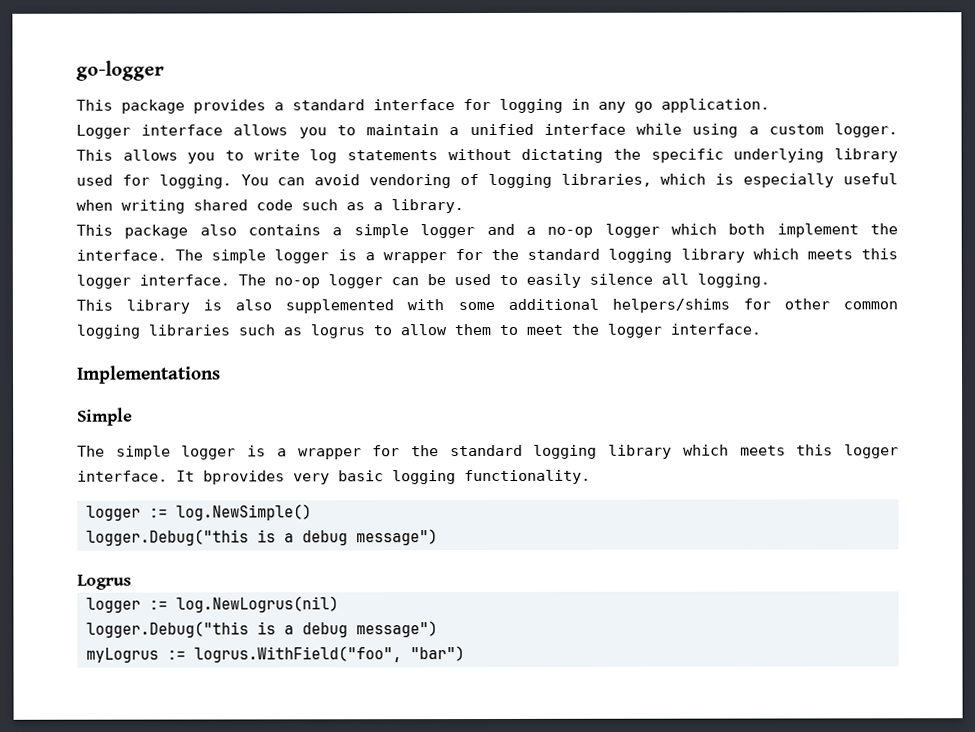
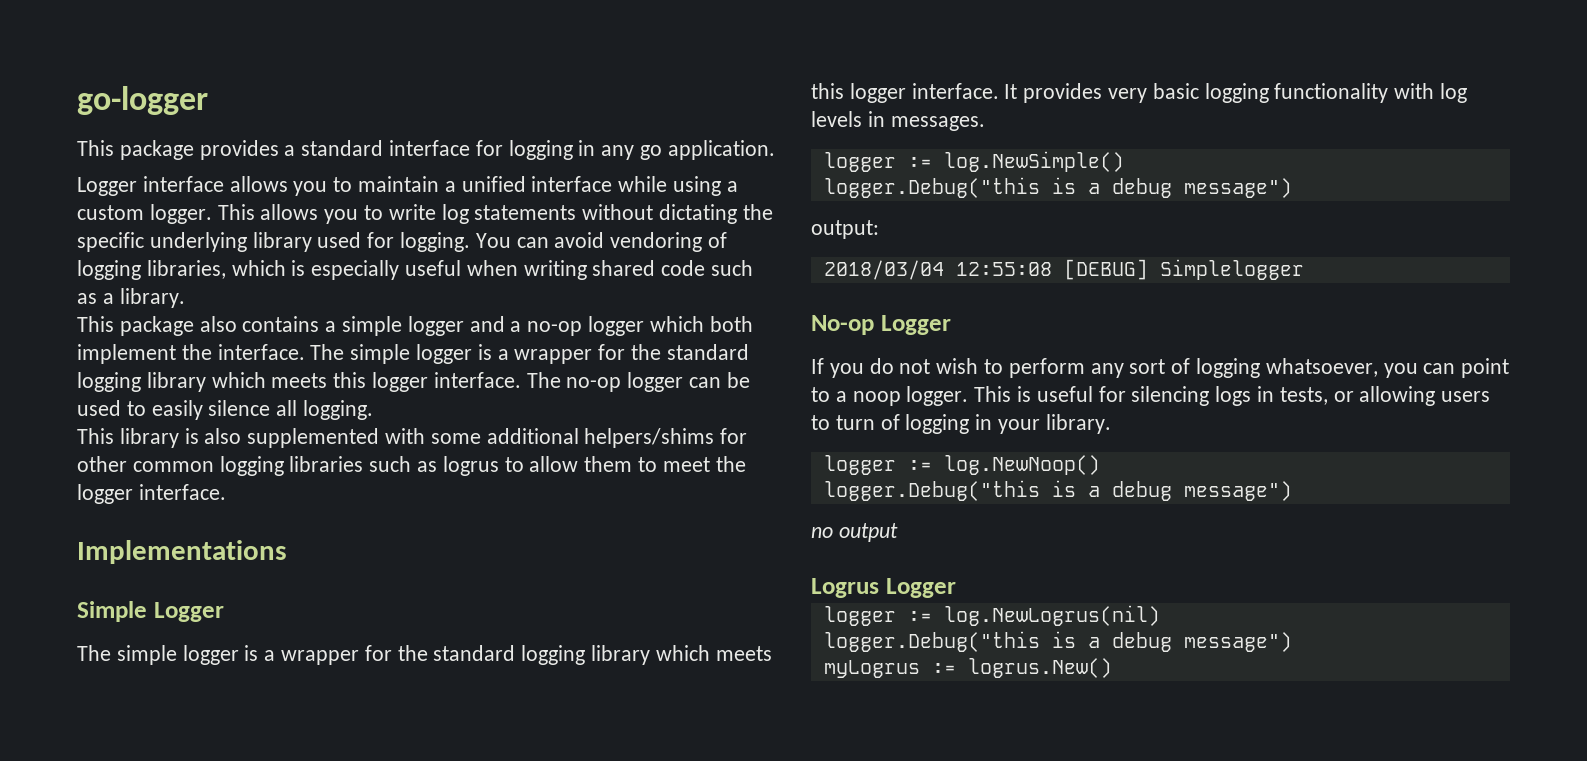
- Simple
+ Simple Logger
- It bprovides very basic logging functionality.
+ It provides very basic logging functionality with log levels in messages.
+ output:
+ 2018/03/04 12:55:08 [DEBUG] Simplelogger
+ No-op Logger
+ If you do not wish to perform any sort of logging whatsoever, you can point to a noop logger. This is useful for silencing logs in tests, or allowing users to turn of logging in your library.
+ logger := log.NewNoop()
+ logger.Debug("this is a debug message")
+ no output
- Logrus
+ Logrus Logger
- myLogrus := logrus.WithField("foo", "bar")
+ myLogrus := logrus.New()

